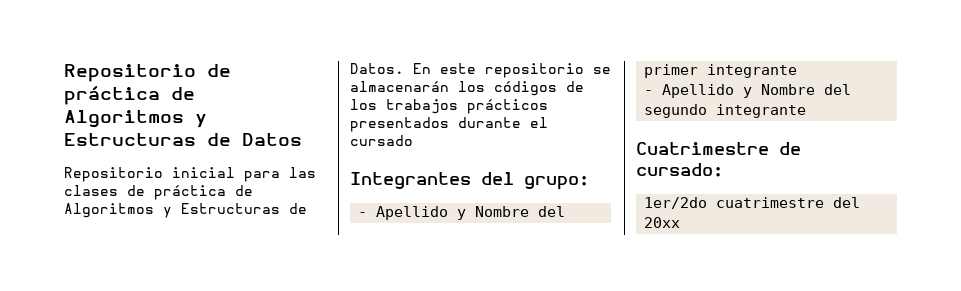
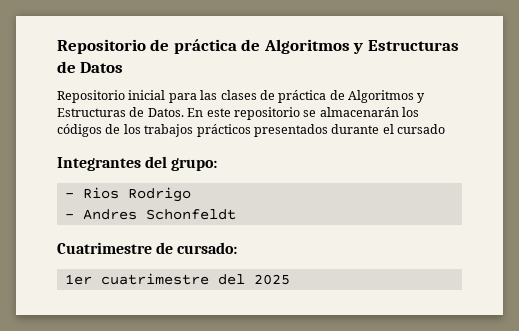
- - Apellido y Nombre del primer integrante
- - Apellido y Nombre del segundo integrante
+ - Rios Rodrigo
+ - Andres Schonfeldt
- 1er/2do cuatrimestre del 20xx
+ 1er cuatrimestre del 2025

